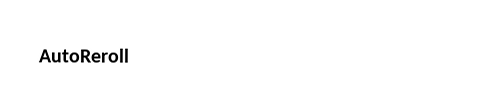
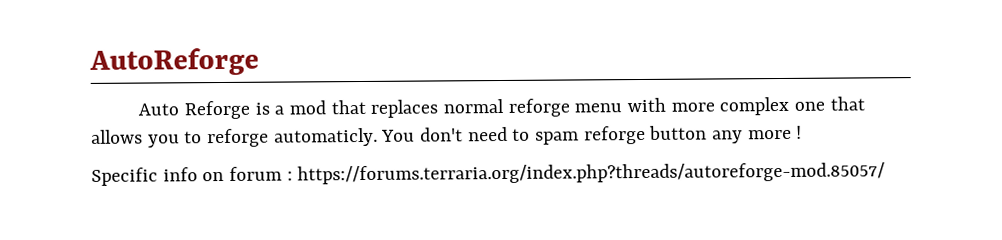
- AutoReroll
+ AutoReforge
+ Auto Reforge is a mod that replaces normal reforge menu with more complex one that allows you to reforge automaticly. You don't need to spam reforge button any more !
+ Specific info on forum : https://forums.terraria.org/index.php?threads/autoreforge-mod.85057/

